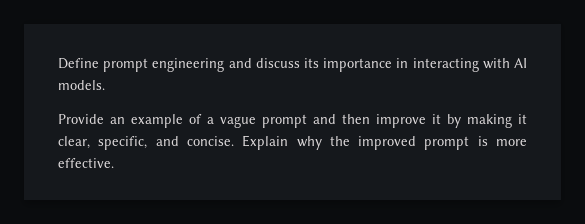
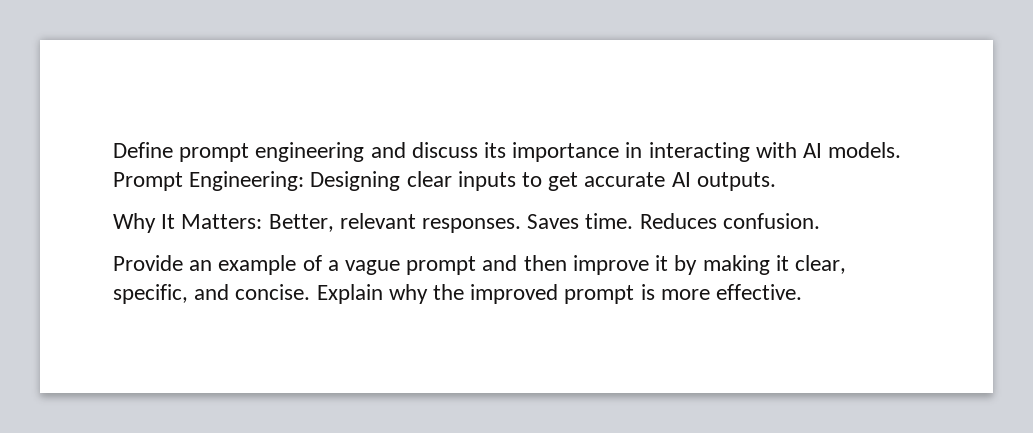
+ Prompt Engineering: Designing clear inputs to get accurate AI outputs.
+ Why It Matters: Better, relevant responses. Saves time. Reduces confusion.

